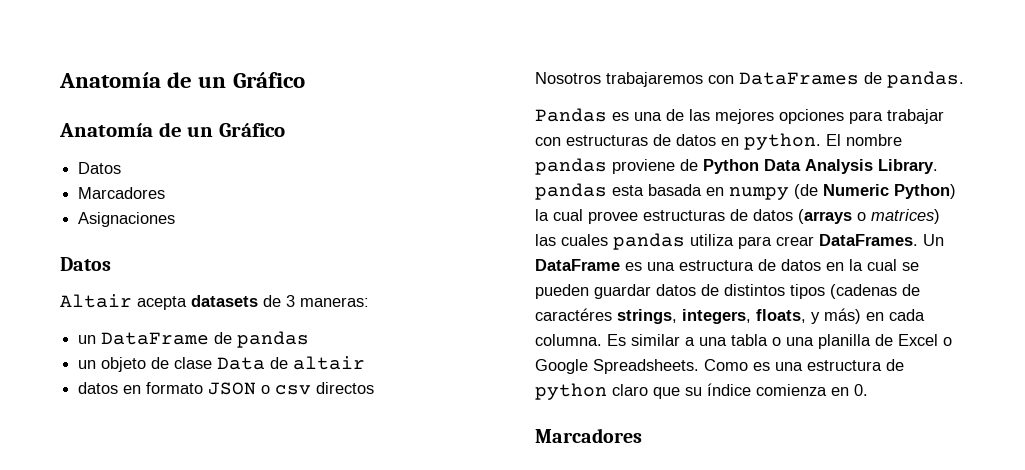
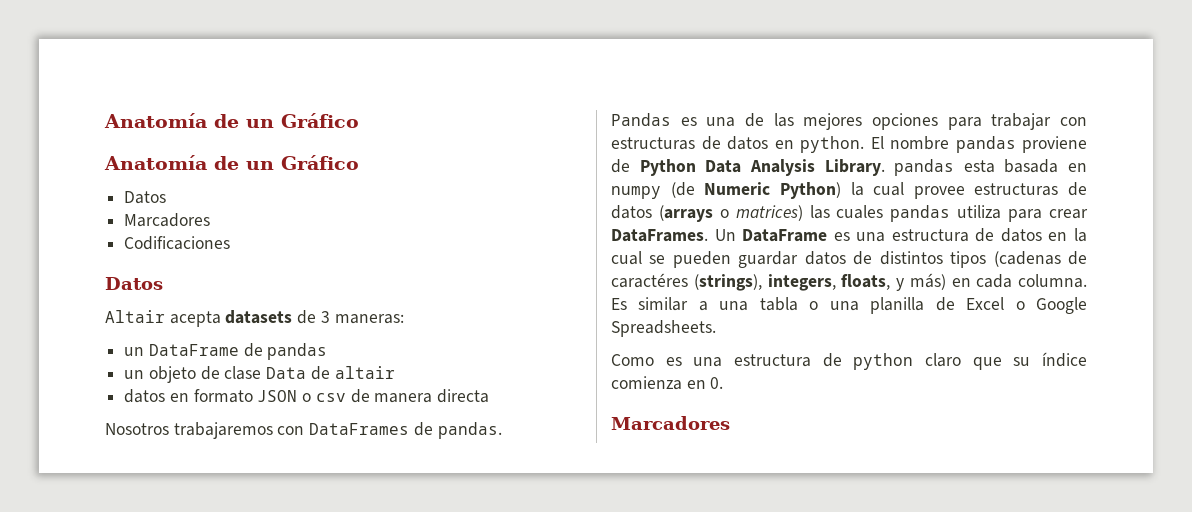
- Asignaciones
+ Codificaciones
- datos en formato JSON o csv directos
+ datos en formato JSON o csv de manera directa
- Un DataFrame es una estructura de datos en la cual se pueden guardar datos de distintos tipos (cadenas de caractéres strings, integers, floats, y más) en cada columna.
+ Un DataFrame es una estructura de datos en la cual se pueden guardar datos de distintos tipos (cadenas de caractéres (strings), integers, floats, y más) en cada columna.
- Es similar a una tabla o una planilla de Excel o Google Spreadsheets. Como es una estructura de python claro que su índice comienza en 0.
+ Es similar a una tabla o una planilla de Excel o Google Spreadsheets.
+ Como es una estructura de python claro que su índice comienza en 0.

